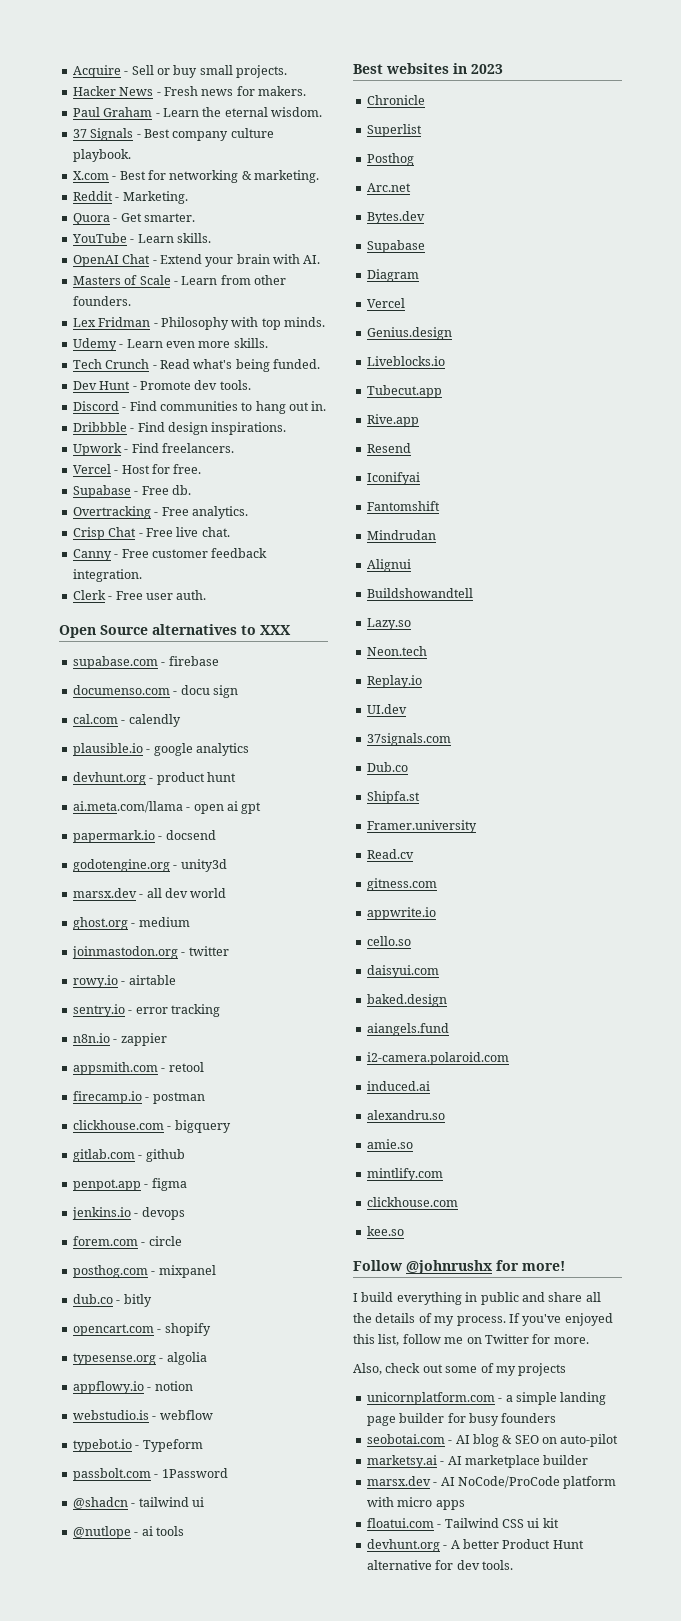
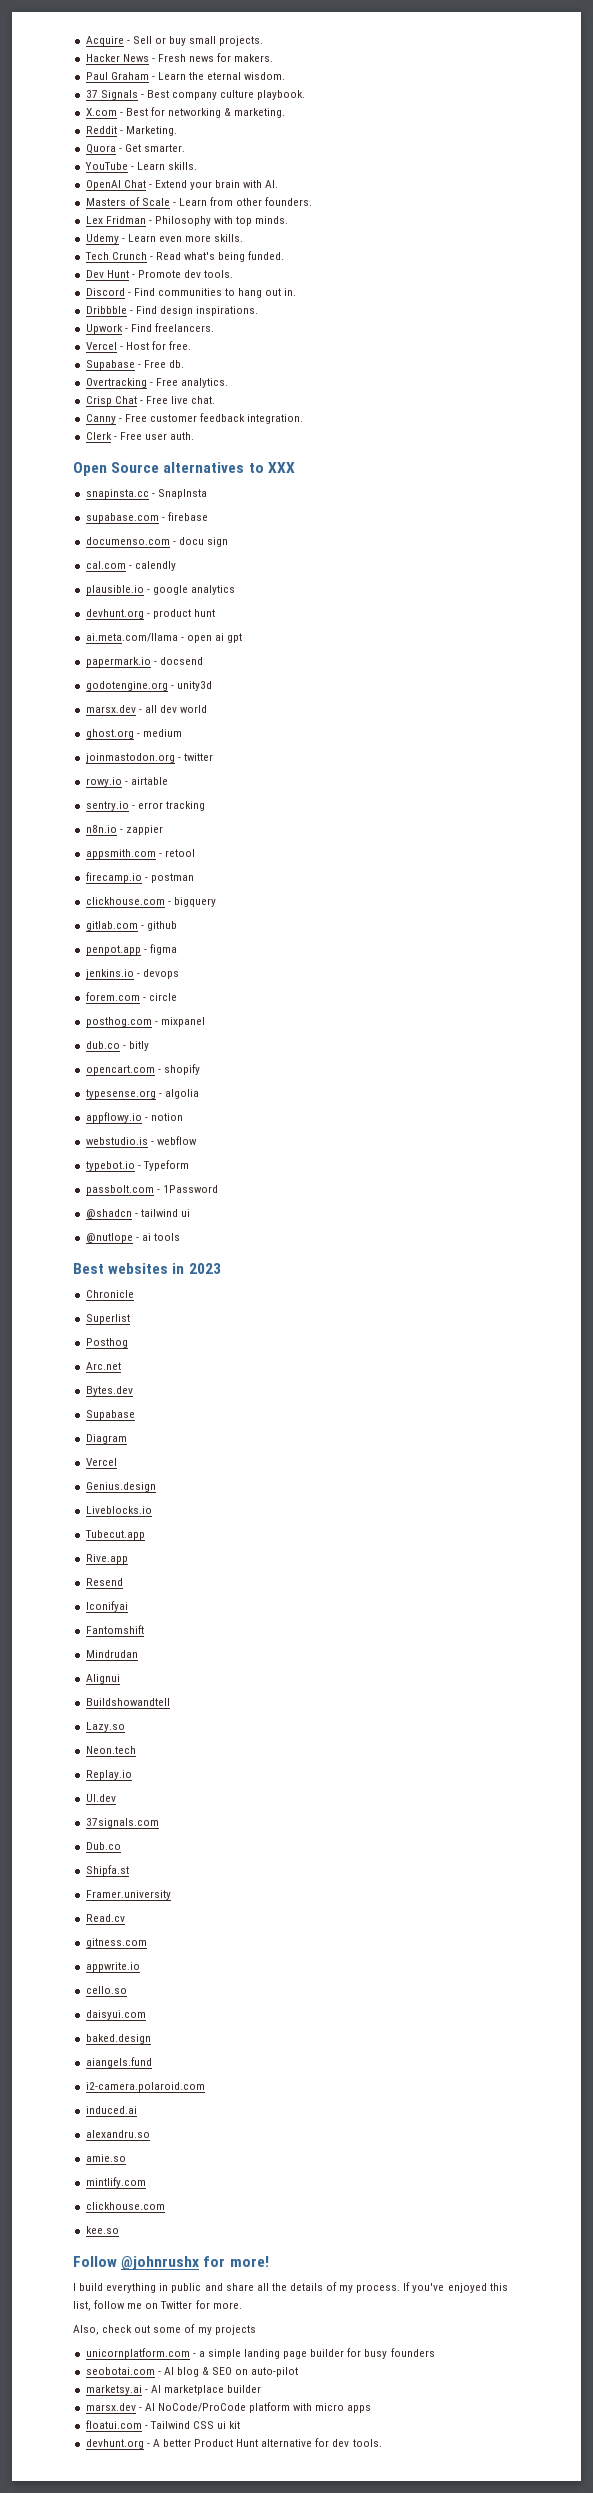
+ snapinsta.cc - SnapInsta

